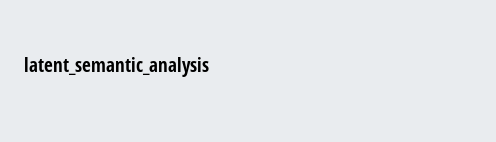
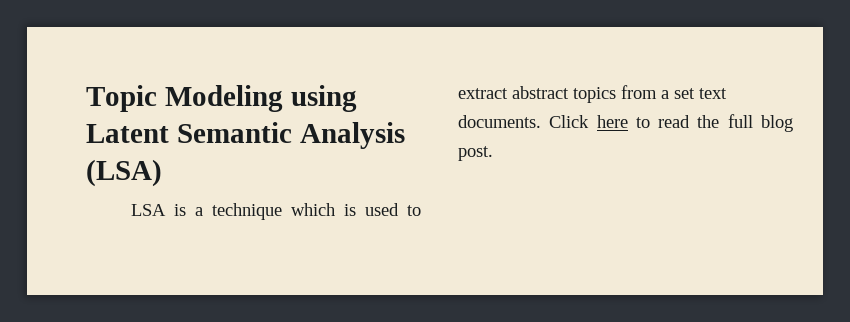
- latent_semantic_analysis
+ Topic Modeling using Latent Semantic Analysis (LSA)
+ LSA is a technique which is used to extract abstract topics from a set text documents. Click here to read the full blog post.

